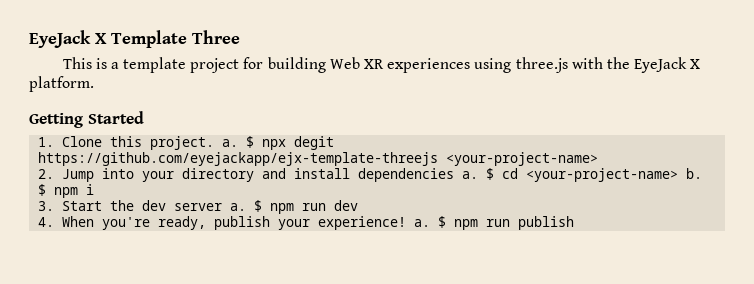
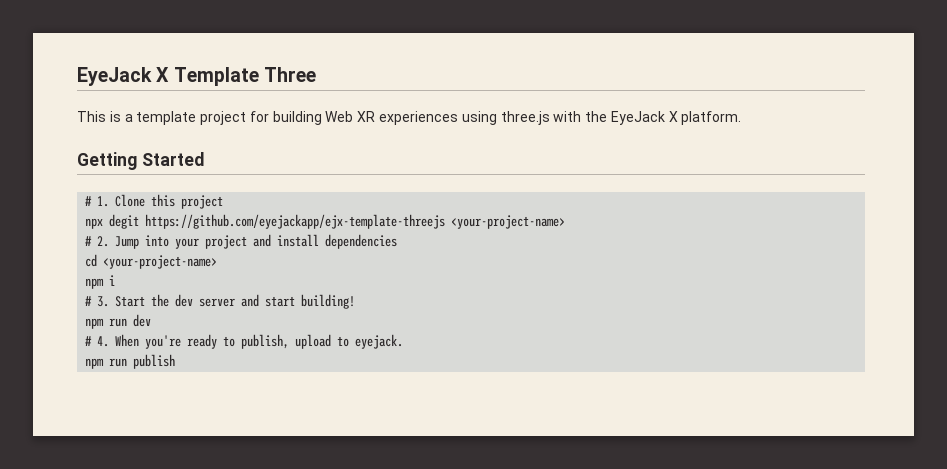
- 1. Clone this project. a. $ npx degit https://github.com/eyejackapp/ejx-template-threejs <your-project-name>
+ # 1. Clone this project
+ npx degit https://github.com/eyejackapp/ejx-template-threejs <your-project-name>
- 2. Jump into your directory and install dependencies a. $ cd <your-project-name> b. $ npm i
+ # 2. Jump into your project and install dependencies
+ cd <your-project-name>
+ npm i
- 3. Start the dev server a. $ npm run dev
+ # 3. Start the dev server and start building!
+ npm run dev
- 4. When you're ready, publish your experience! a. $ npm run publish
+ # 4. When you're ready to publish, upload to eyejack.
+ npm run publish

